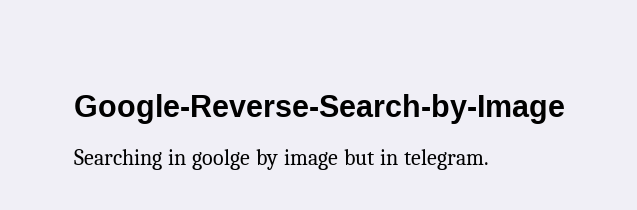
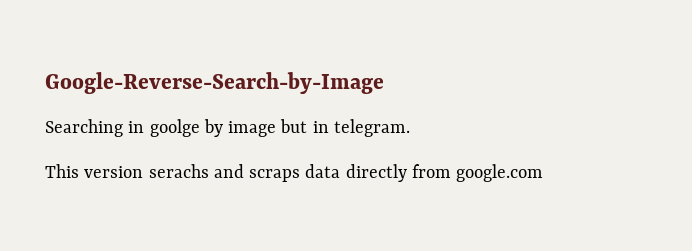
+ This version serachs and scraps data directly from google.com

